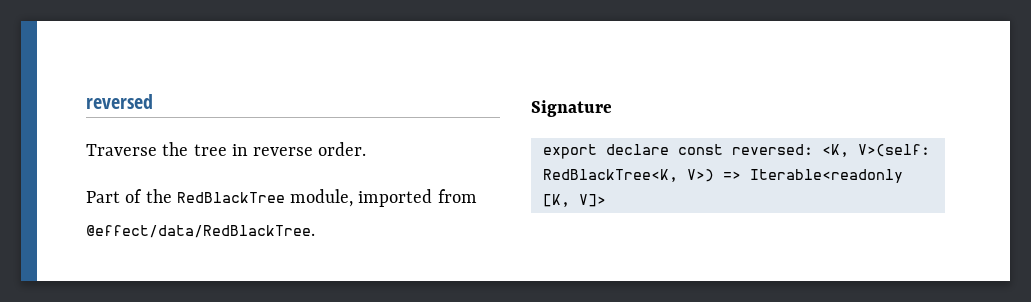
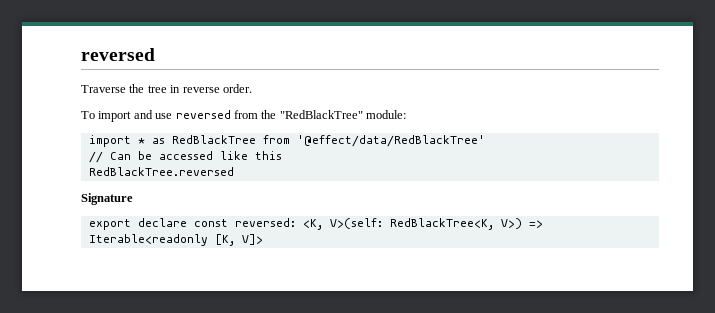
- Part of the RedBlackTree module, imported from @effect/data/RedBlackTree.
+ To import and use reversed from the "RedBlackTree" module:
+ import * as RedBlackTree from '@effect/data/RedBlackTree'
+ // Can be accessed like this
+ RedBlackTree.reversed

